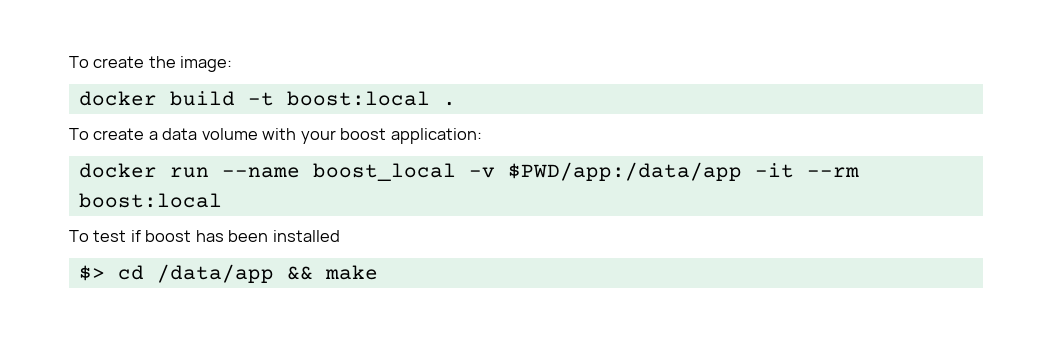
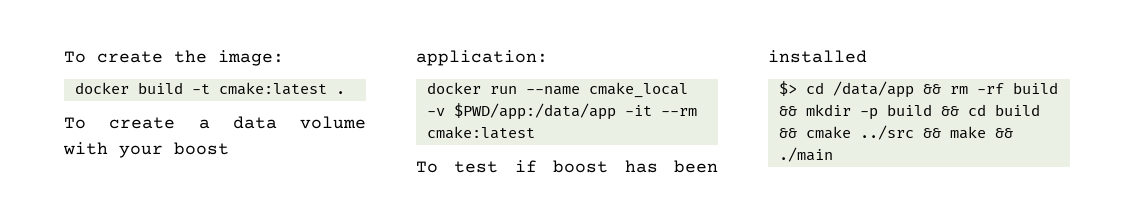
- docker build -t boost:local .
+ docker build -t cmake:latest .
- docker run --name boost_local -v $PWD/app:/data/app -it --rm boost:local
+ docker run --name cmake_local -v $PWD/app:/data/app -it --rm cmake:latest
- $> cd /data/app && make
+ $> cd /data/app && rm -rf build && mkdir -p build && cd build && cmake ../src && make && ./main

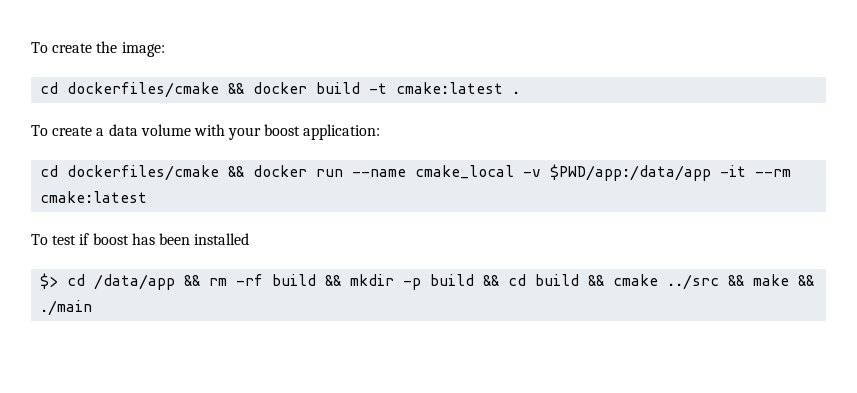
- docker build -t cmake:latest .
+ cd dockerfiles/cmake && docker build -t cmake:latest .
- docker run --name cmake_local -v $PWD/app:/data/app -it --rm cmake:latest
+ cd dockerfiles/cmake && docker run --name cmake_local -v $PWD/app:/data/app -it --rm cmake:latest

